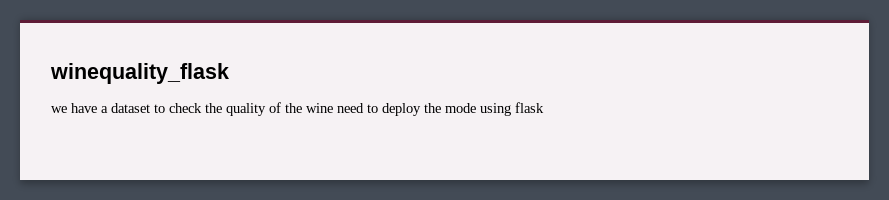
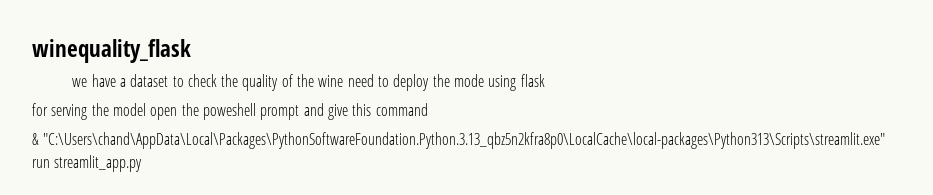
+ for serving the model open the poweshell prompt and give this command
+ & "C:\Users\chand\AppData\Local\Packages\PythonSoftwareFoundation.Python.3.13_qbz5n2kfra8p0\LocalCache\local-packages\Python313\Scripts\streamlit.exe" run streamlit_app.py

